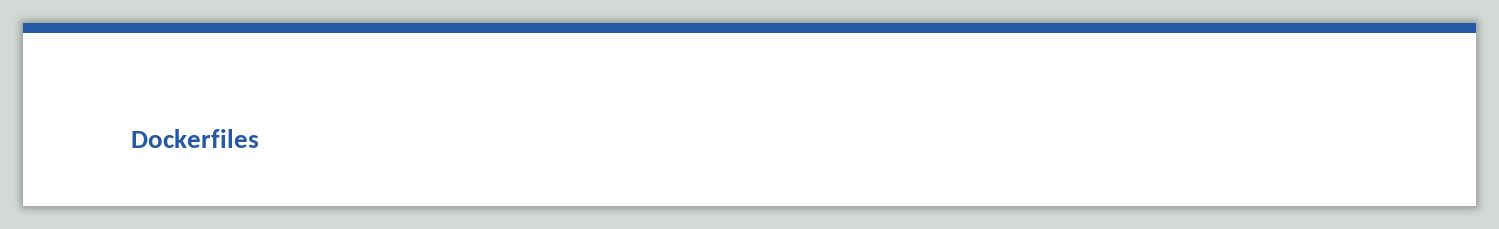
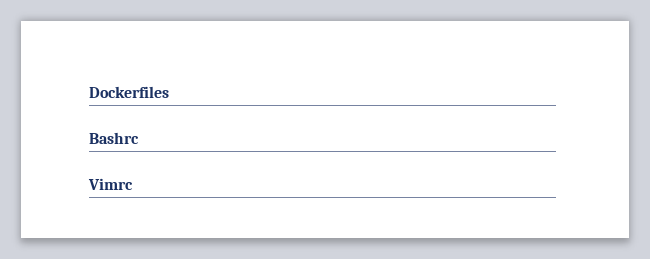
+ Bashrc
+ Vimrc

